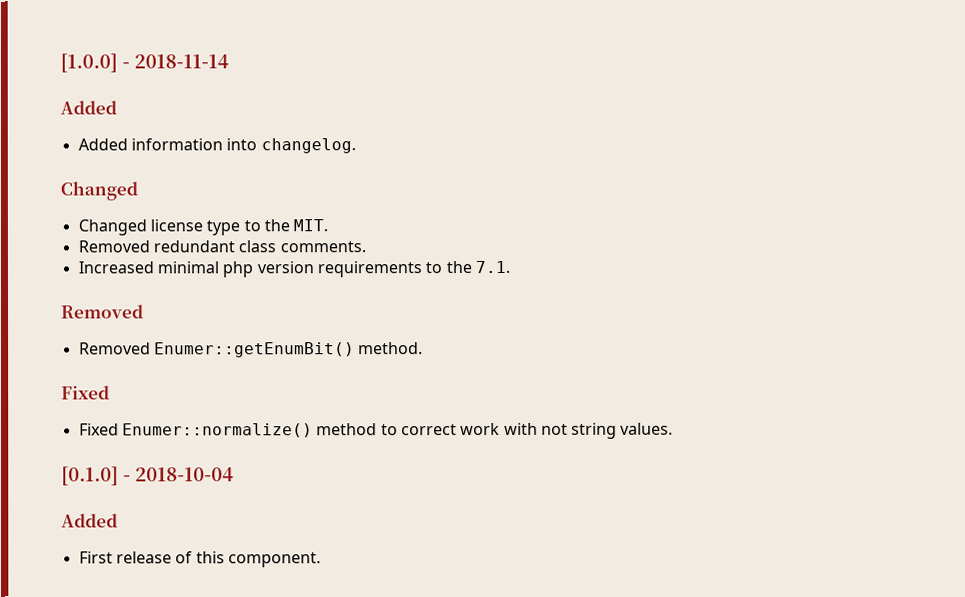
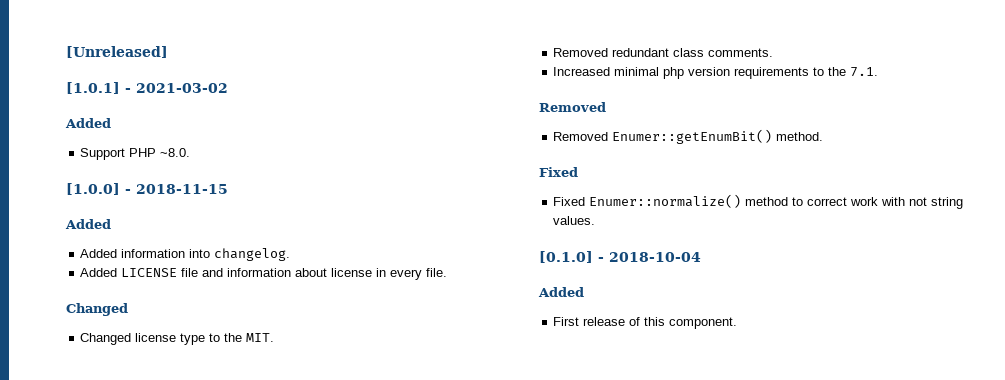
+ [Unreleased]
+ [1.0.1] - 2021-03-02
+ Added
+ Support PHP ~8.0.
- [1.0.0] - 2018-11-14
+ [1.0.0] - 2018-11-15
+ Added LICENSE file and information about license in every file.

